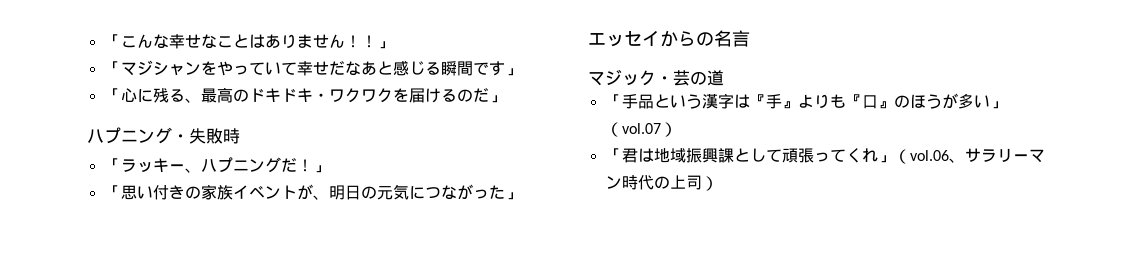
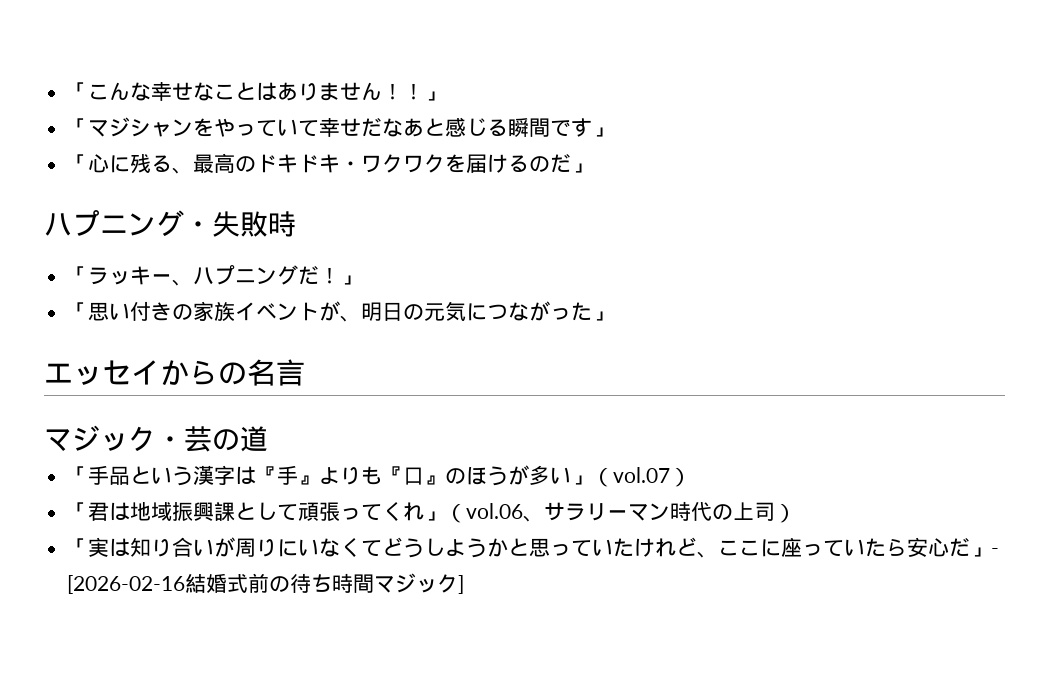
+ 「実は知り合いが周りにいなくてどうしようかと思っていたけれど、ここに座っていたら安心だ」- [2026-02-16結婚式前の待ち時間マジック]

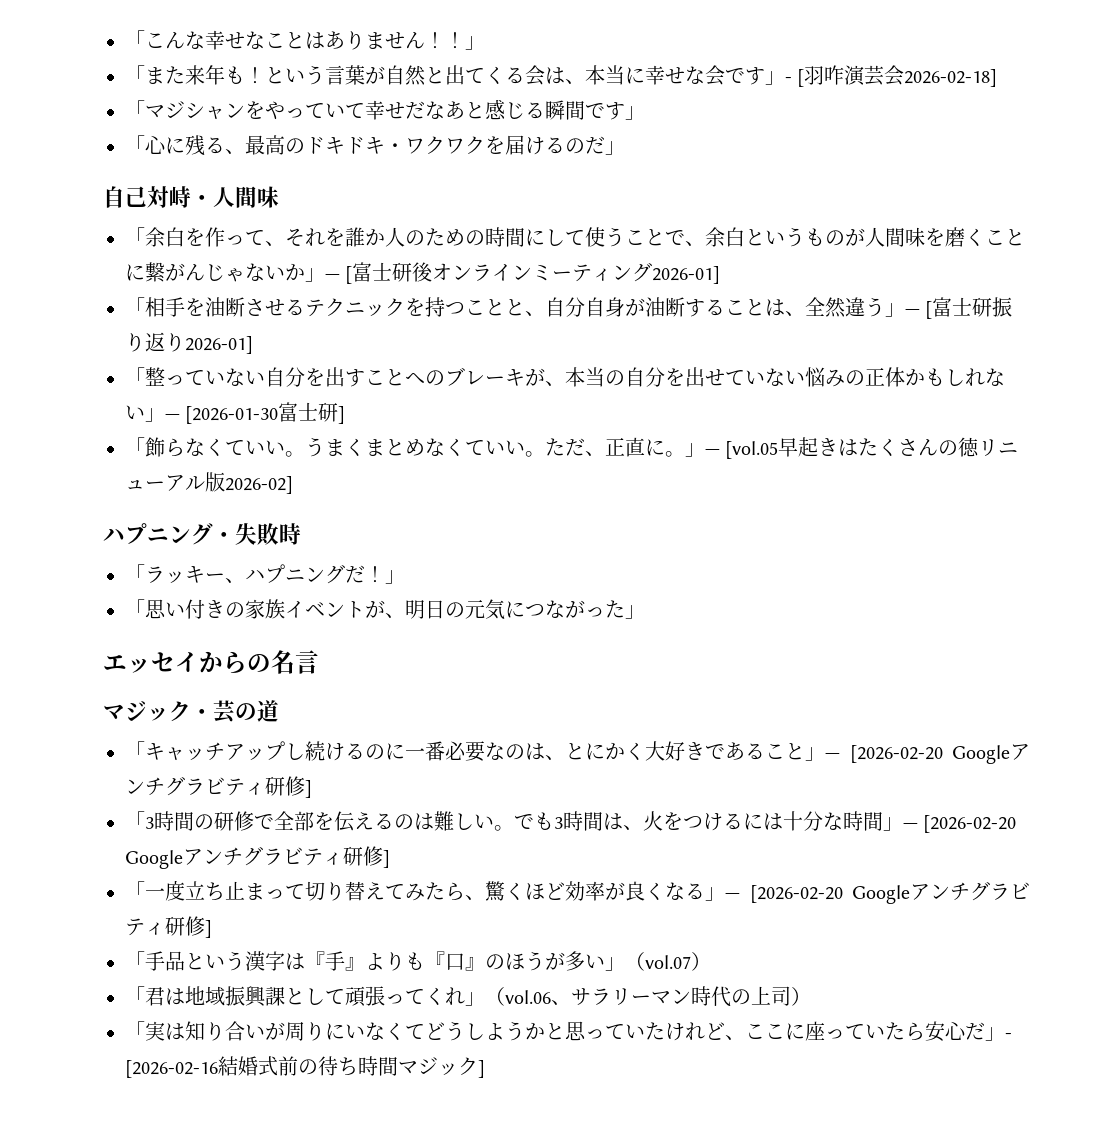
+ 「また来年も！という言葉が自然と出てくる会は、本当に幸せな会です」- [羽咋演芸会2026-02-18]
+ 自己対峙・人間味
+ 「余白を作って、それを誰か人のための時間にして使うことで、余白というものが人間味を磨くことに繋がんじゃないか」— [富士研後オンラインミーティング2026-01]
+ 「相手を油断させるテクニックを持つことと、自分自身が油断することは、全然違う」— [富士研振り返り2026-01]
+ 「整っていない自分を出すことへのブレーキが、本当の自分を出せていない悩みの正体かもしれない」— [2026-01-30富士研]
+ 「飾らなくていい。うまくまとめなくていい。ただ、正直に。」— [vol.05早起きはたくさんの徳リニューアル版2026-02]
+ 「キャッチアップし続けるのに一番必要なのは、とにかく大好きであること」— [2026-02-20 Googleアンチグラビティ研修]
+ 「3時間の研修で全部を伝えるのは難しい。でも3時間は、火をつけるには十分な時間」— [2026-02-20 Googleアンチグラビティ研修]
+ 「一度立ち止まって切り替えてみたら、驚くほど効率が良くなる」— [2026-02-20 Googleアンチグラビティ研修]

